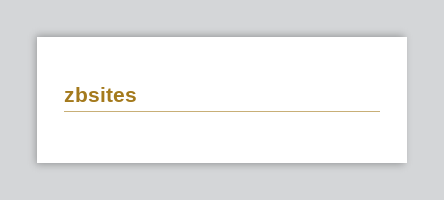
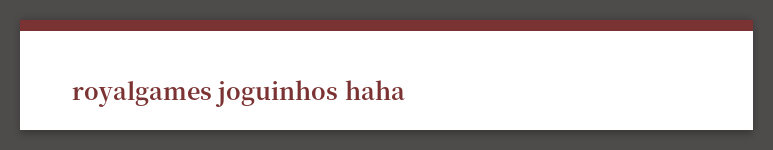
- zbsites
+ royalgames joguinhos haha

